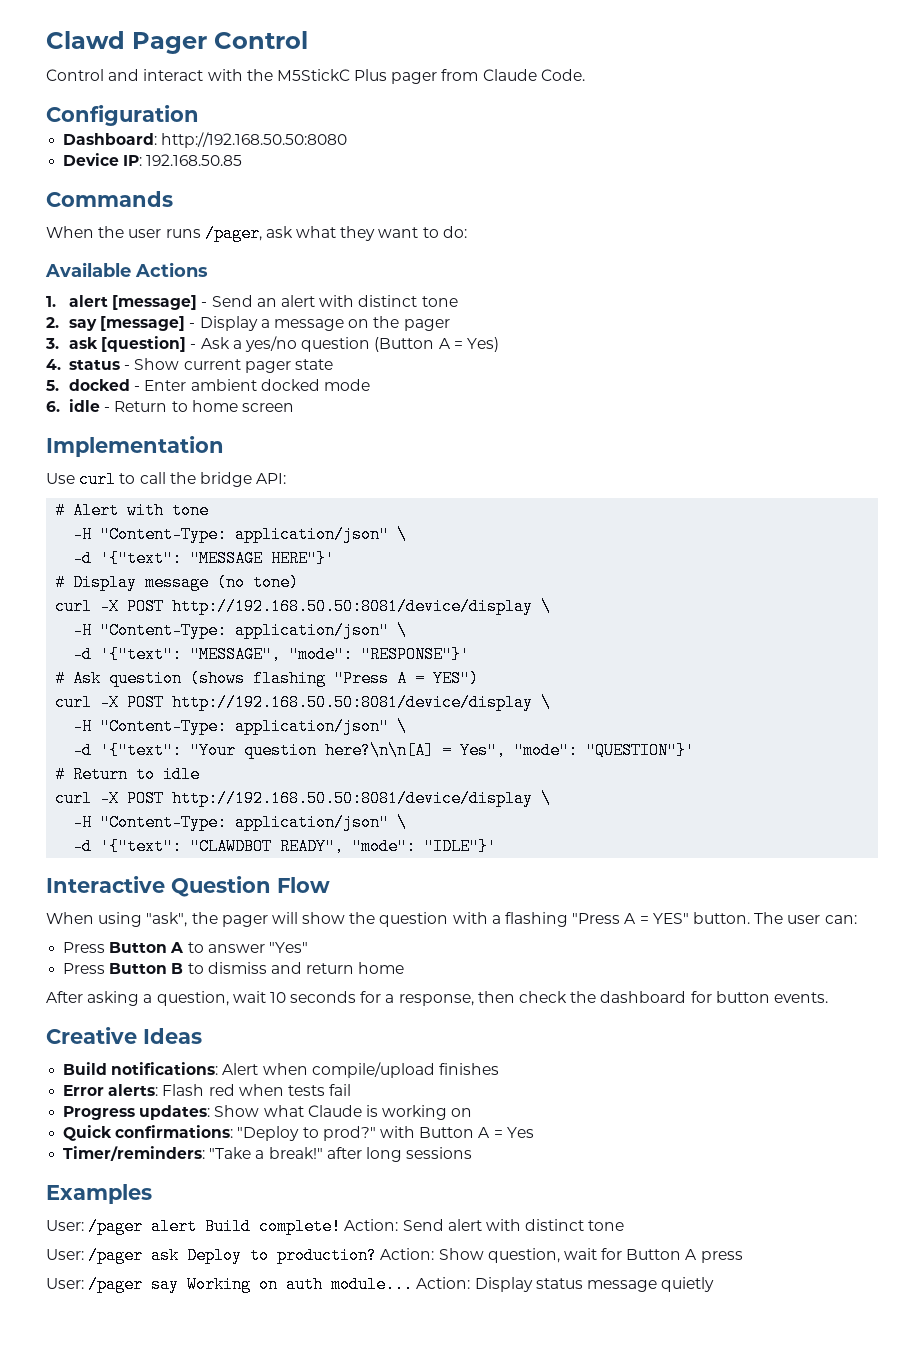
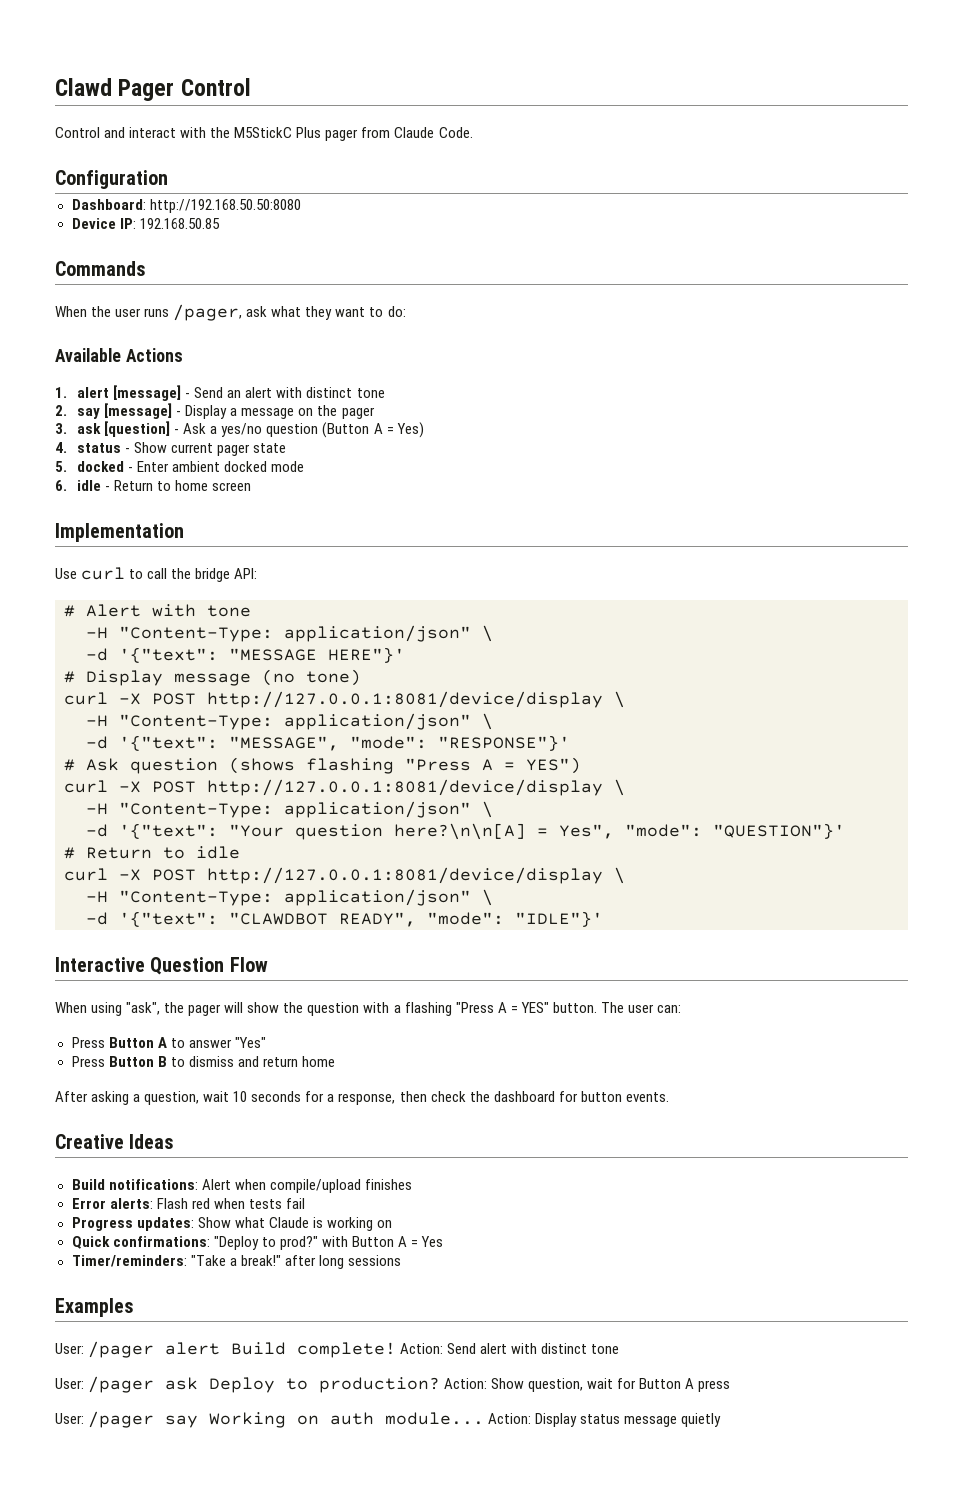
  # Display message (no tone)
- curl -X POST http://192.168.50.50:8081/device/display \
+ curl -X POST http://127.0.0.1:8081/device/display \
  # Ask question (shows flashing "Press A = YES")
- curl -X POST http://192.168.50.50:8081/device/display \
+ curl -X POST http://127.0.0.1:8081/device/display \
  # Return to idle
- curl -X POST http://192.168.50.50:8081/device/display \
+ curl -X POST http://127.0.0.1:8081/device/display \

